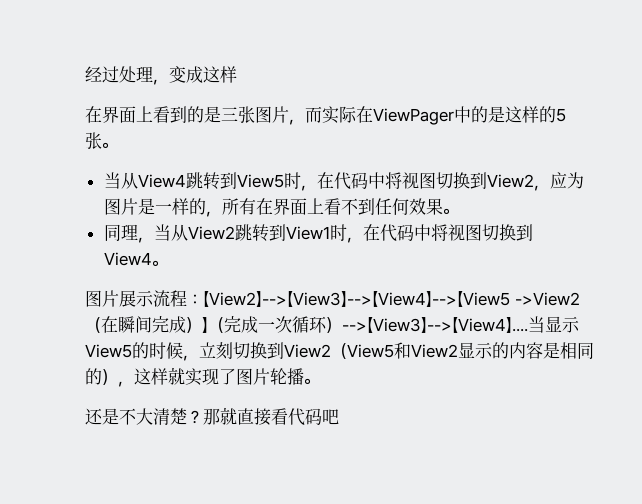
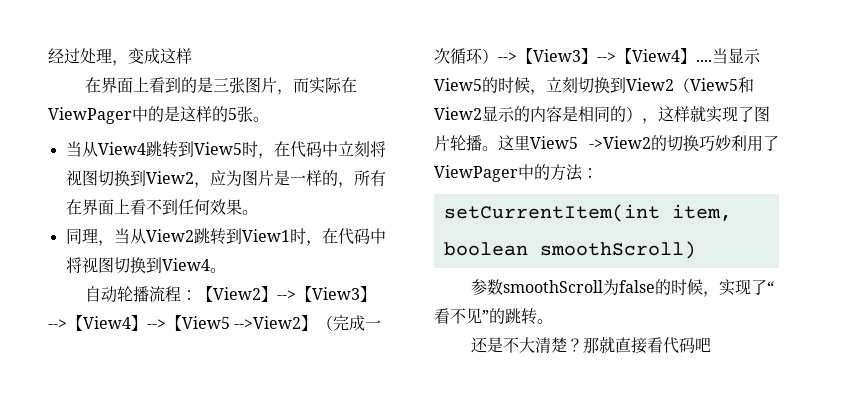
- 当从View4跳转到View5时，在代码中将视图切换到View2，应为图片是一样的，所有在界面上看不到任何效果。
+ 当从View4跳转到View5时，在代码中立刻将视图切换到View2，应为图片是一样的，所有在界面上看不到任何效果。
- 图片展示流程：【View2】-->【View3】-->【View4】-->【View5 ->View2（在瞬间完成）】（完成一次循环）-->【View3】-->【View4】....
+ 自动轮播流程：【View2】-->【View3】-->【View4】-->【View5 -->View2】（完成一次循环）-->【View3】-->【View4】....
+ 这里View5 ->View2的切换巧妙利用了ViewPager中的方法：
+ setCurrentItem(int item, boolean smoothScroll)
+ 参数smoothScroll为false的时候，实现了“看不见”的跳转。

